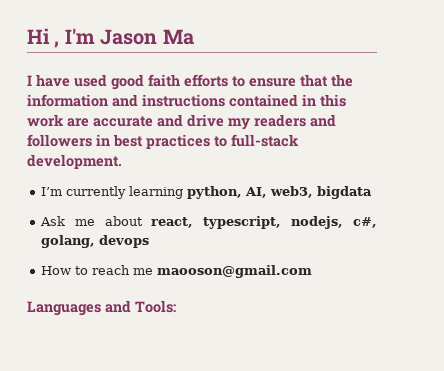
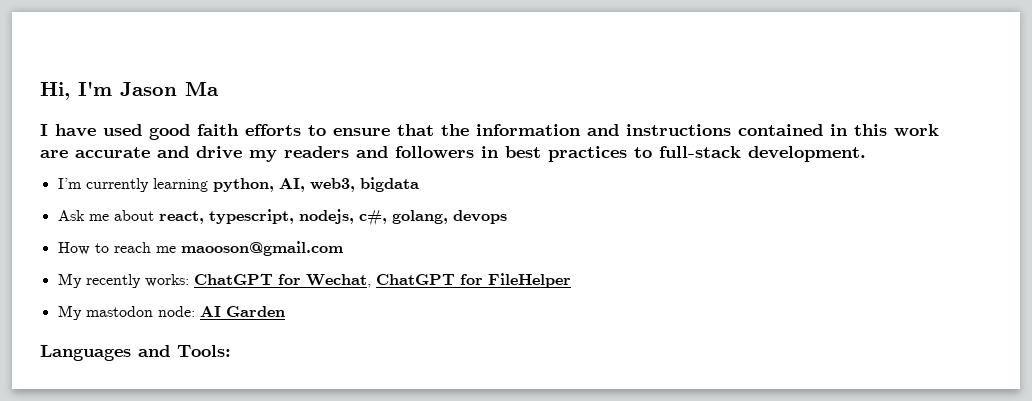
- Hi , I'm Jason Ma
+ Hi, I'm Jason Ma
+ My recently works: ChatGPT for Wechat, ChatGPT for FileHelper
+ My mastodon node: AI Garden

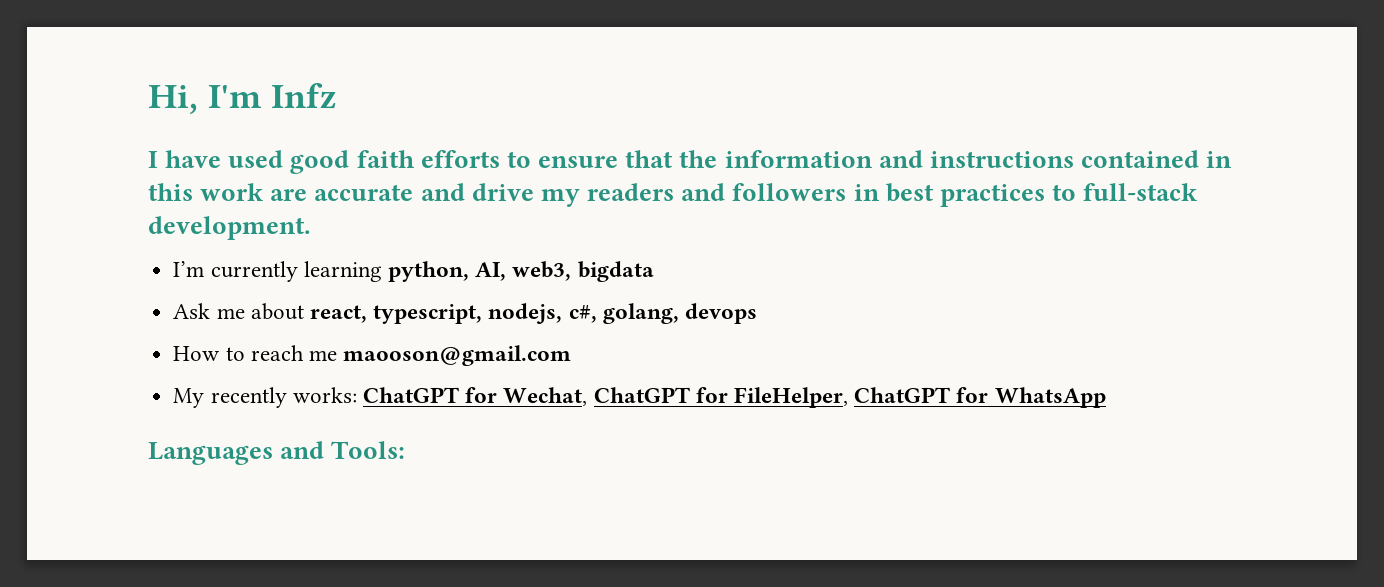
- Hi, I'm Jason Ma
+ Hi, I'm Infz
- My recently works: ChatGPT for Wechat, ChatGPT for FileHelper
- My mastodon node: AI Garden
+ My recently works: ChatGPT for Wechat, ChatGPT for FileHelper, ChatGPT for WhatsApp

